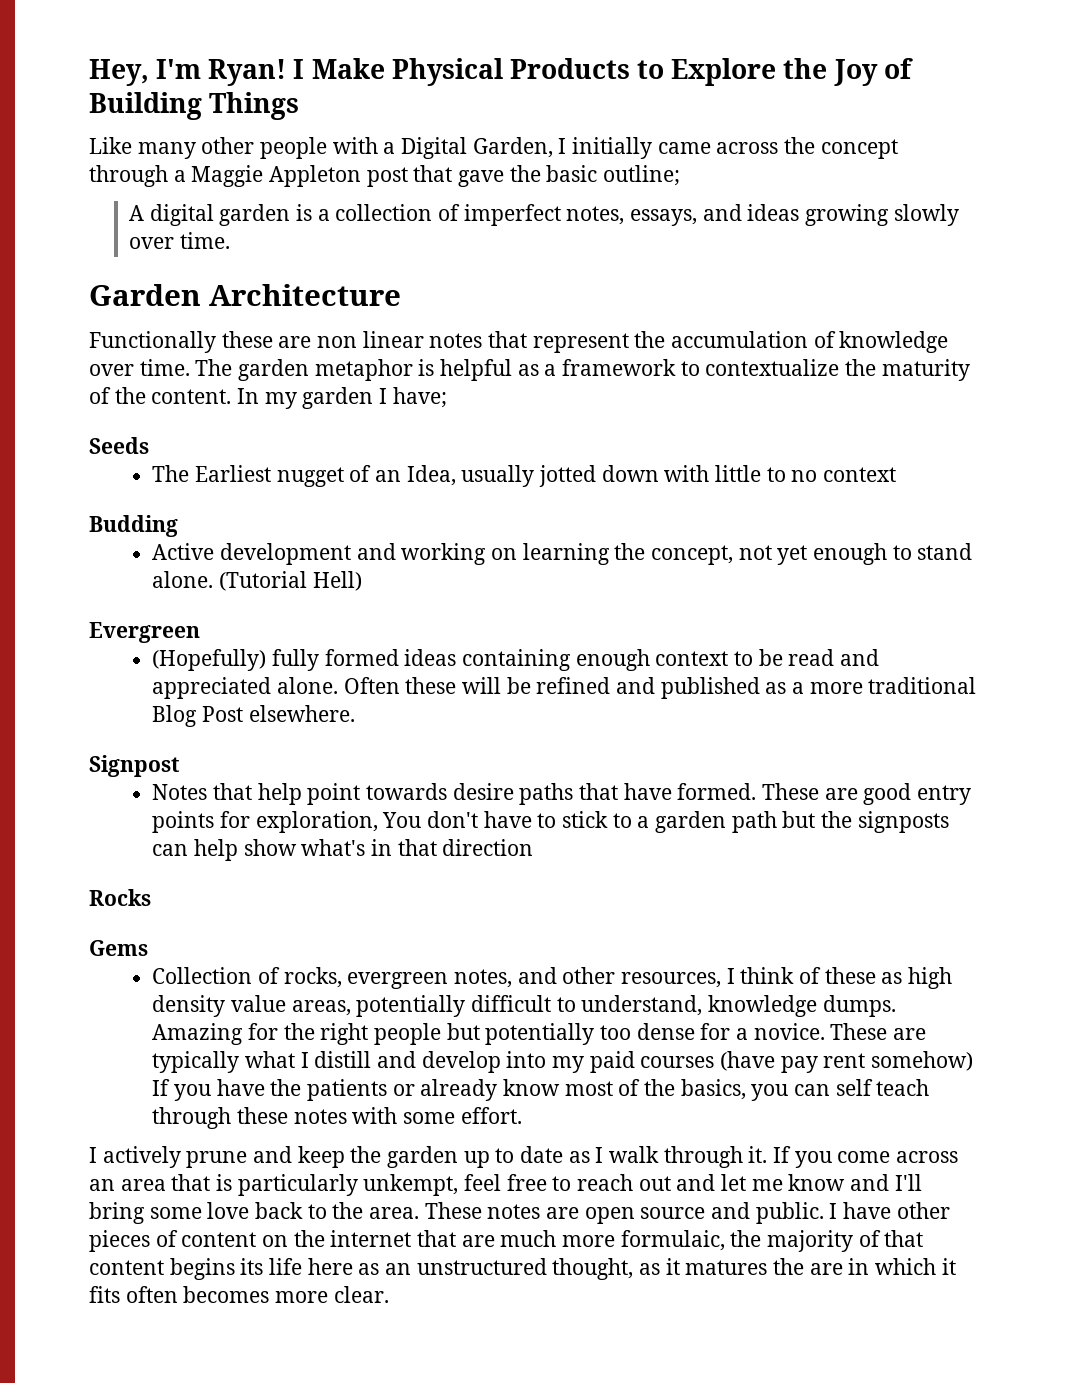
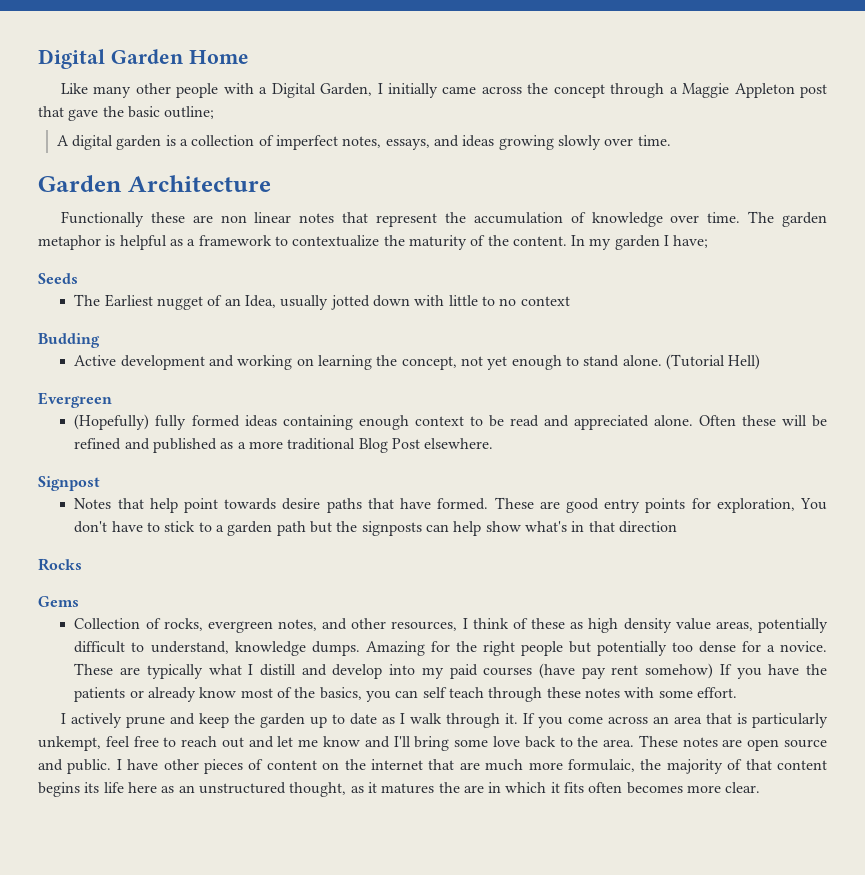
- Hey, I'm Ryan! I Make Physical Products to Explore the Joy of Building Things
+ Digital Garden Home

